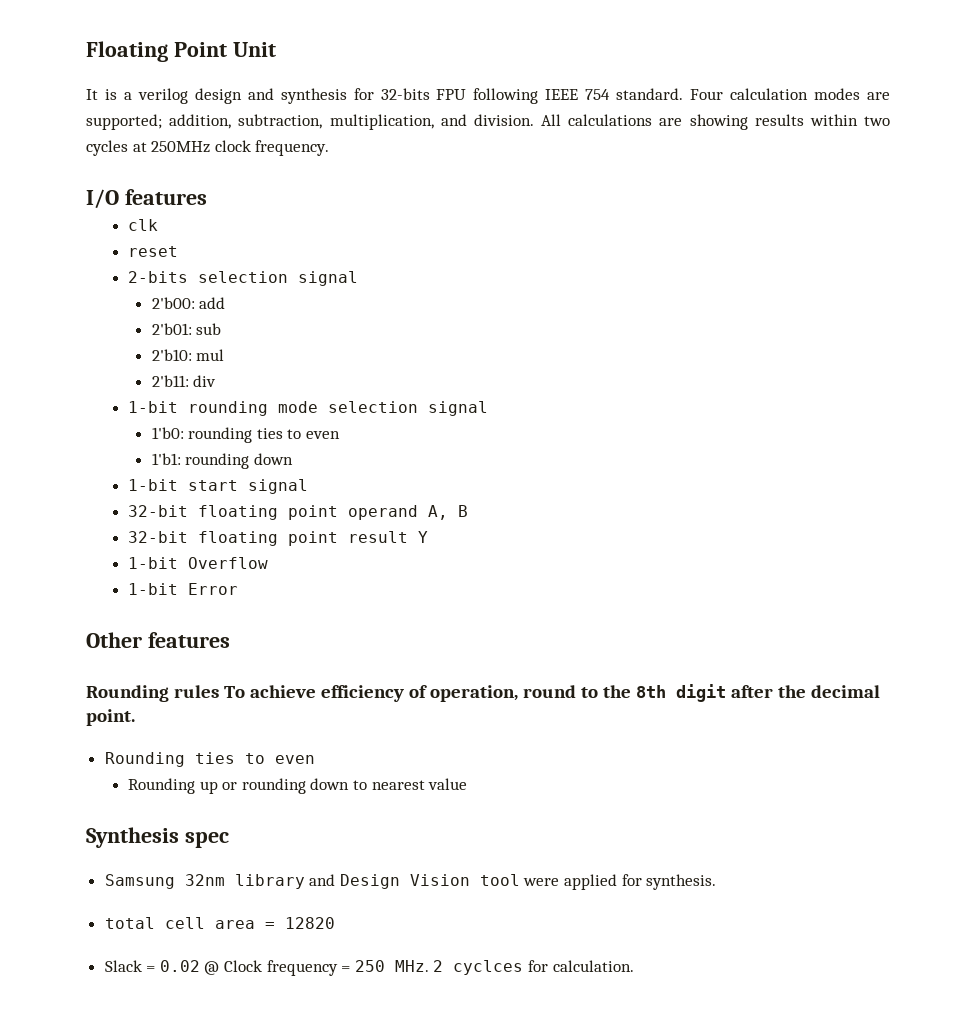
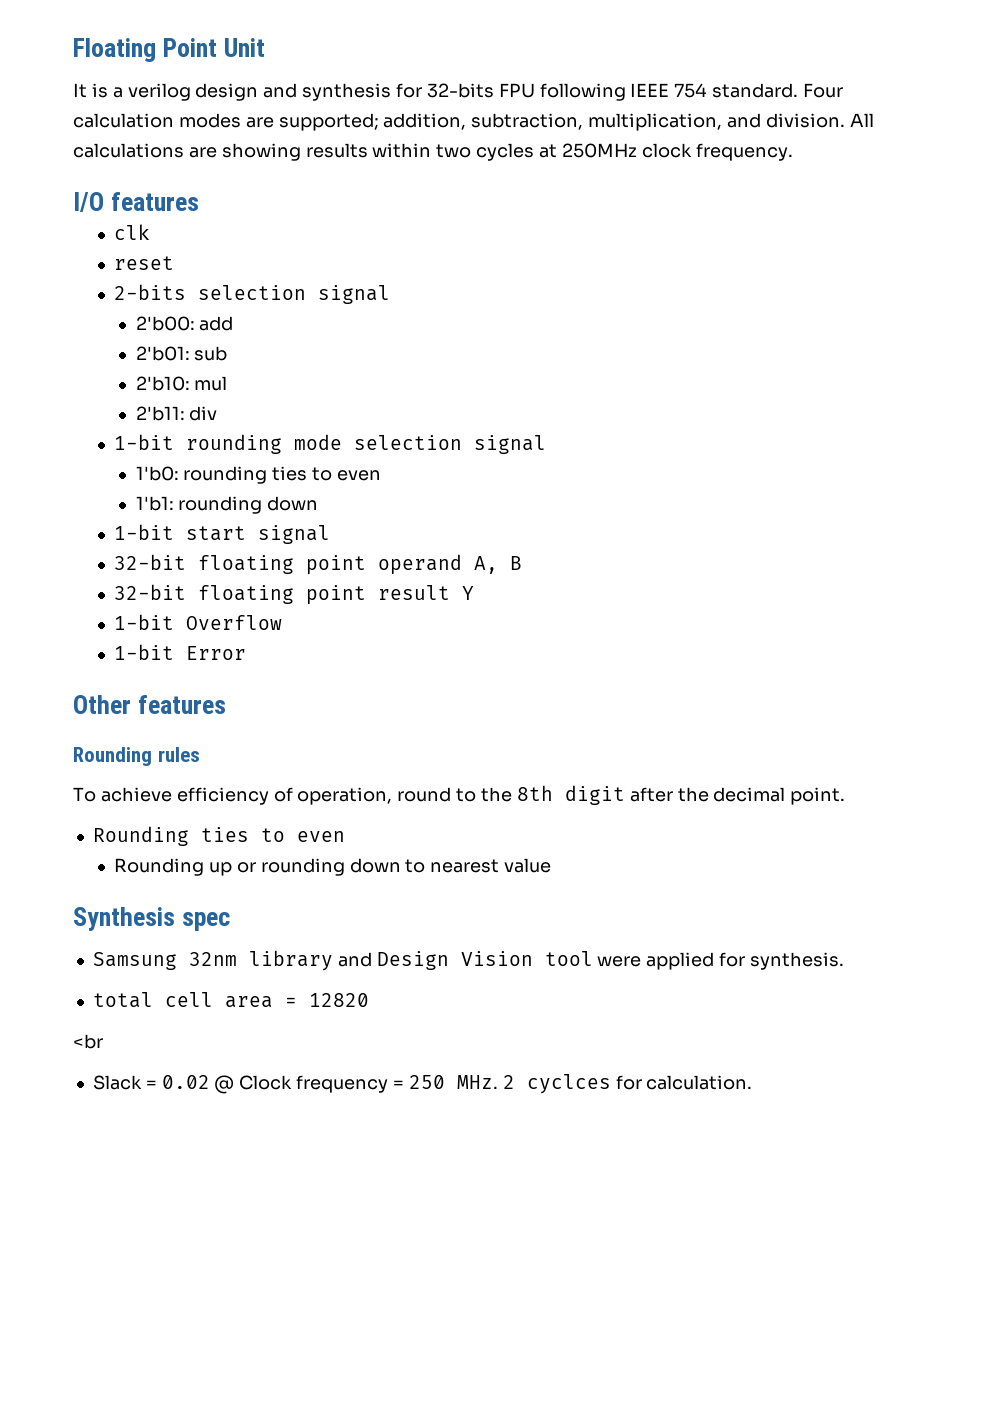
- Rounding rules To achieve efficiency of operation, round to the 8th digit after the decimal point.
+ Rounding rules
+ To achieve efficiency of operation, round to the 8th digit after the decimal point.
+ <br

